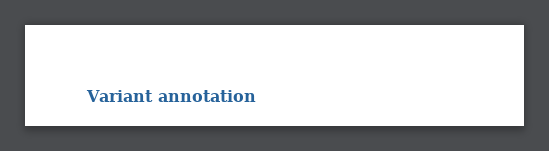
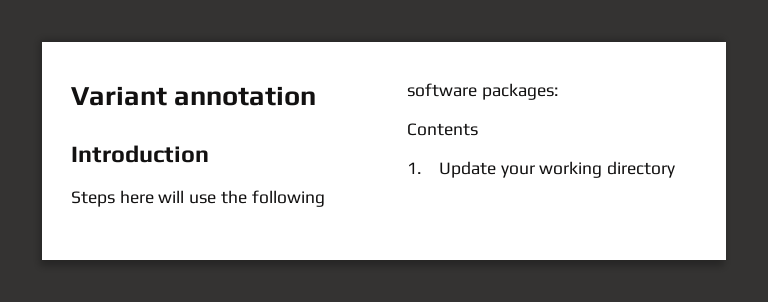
+ Introduction
+ Steps here will use the following software packages:
+ Contents
+ 1. Update your working directory

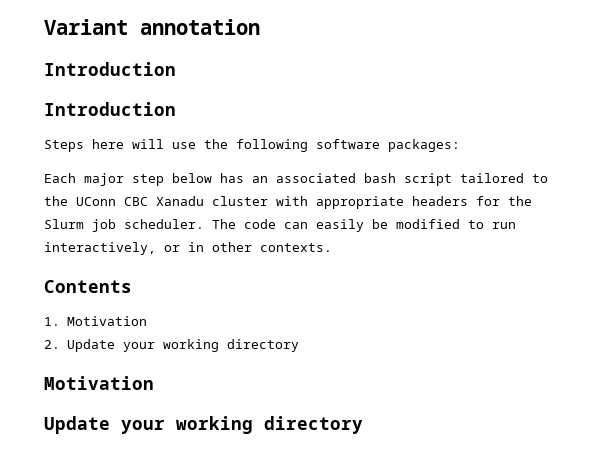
  Variant annotation
+ Introduction
+ Each major step below has an associated bash script tailored to the UConn CBC Xanadu cluster with appropriate headers for the Slurm job scheduler. The code can easily be modified to run interactively, or in other contexts.
  Contents
- 1. Update your working directory
+ 1. Motivation
+ 2. Update your working directory
+ Motivation
+ Update your working directory

